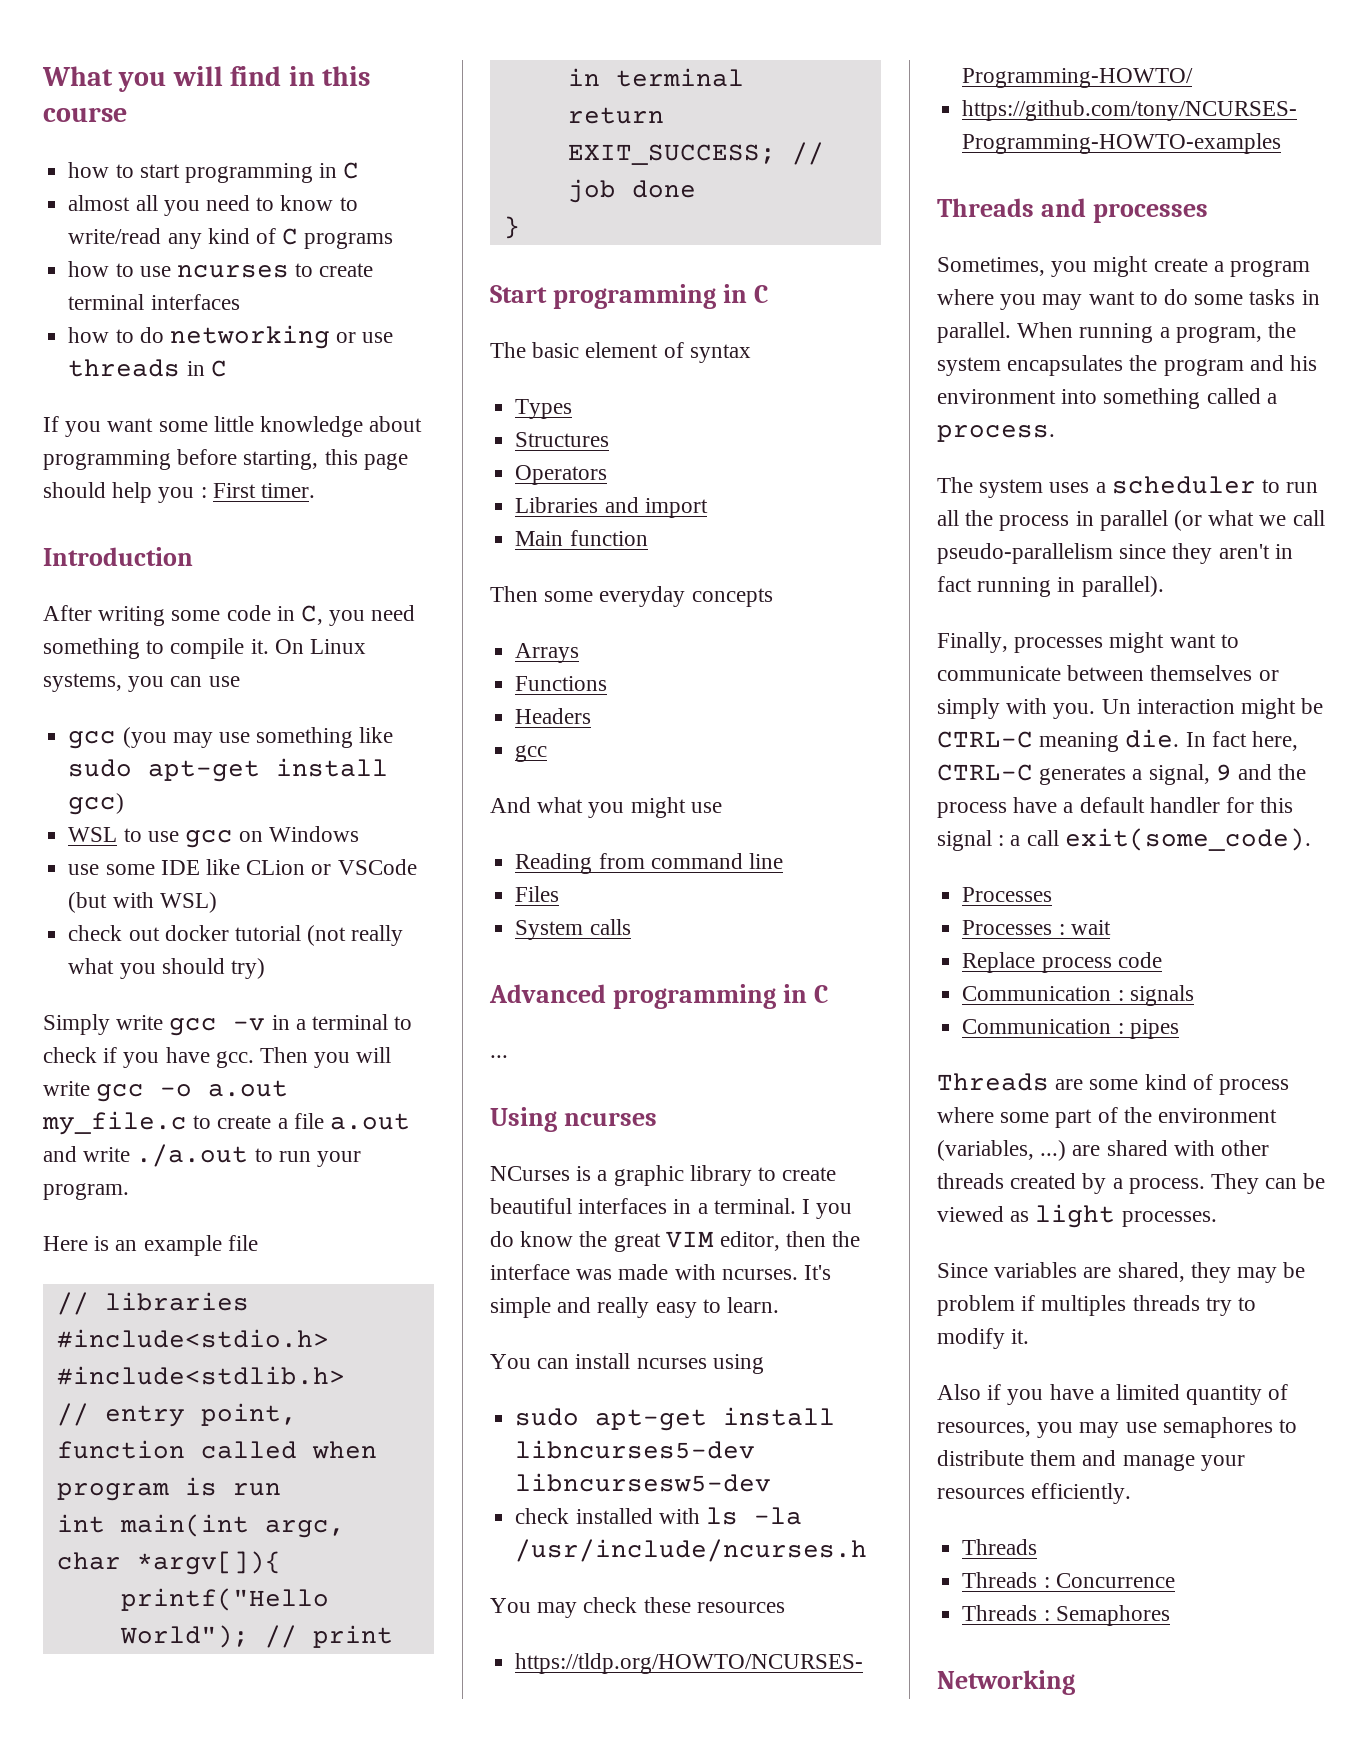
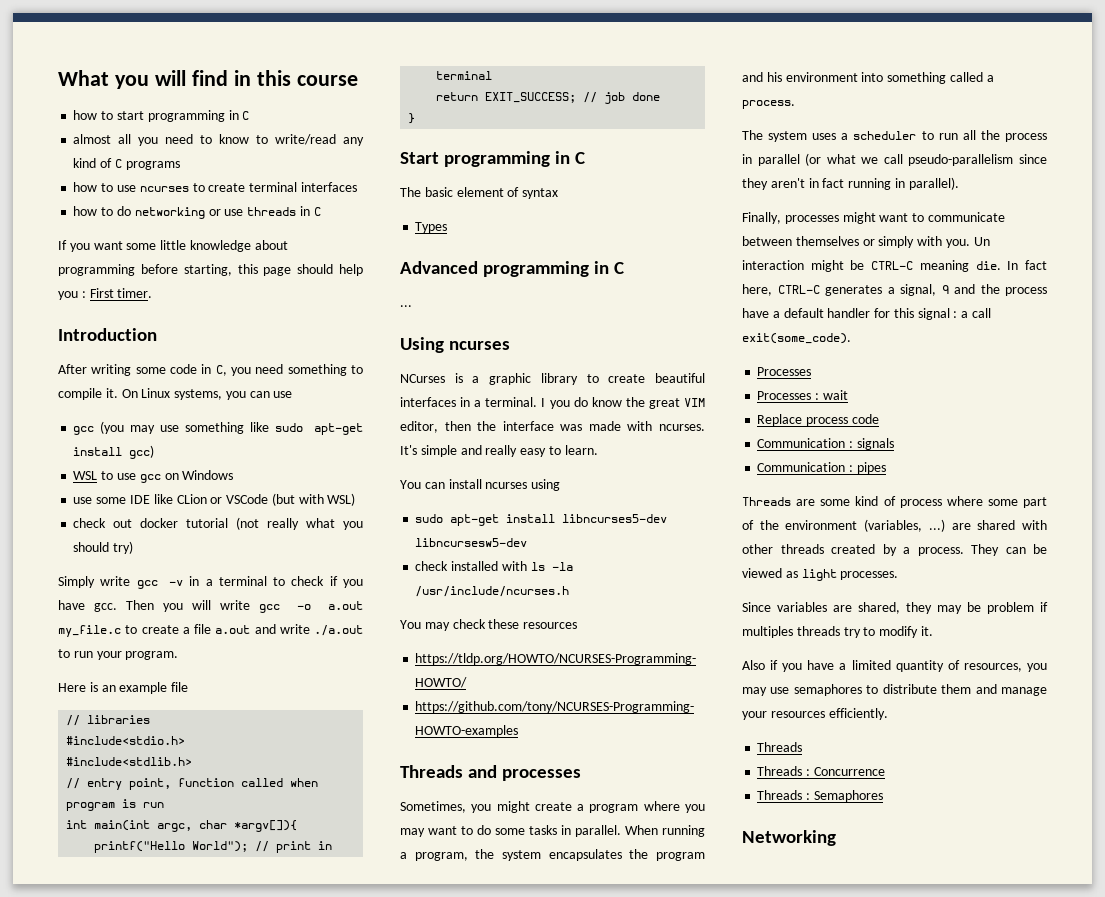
- Structures
- Operators
- Libraries and import
- Main function
- Then some everyday concepts
- Arrays
- Functions
- Headers
- gcc
- And what you might use
- Reading from command line
- Files
- System calls

